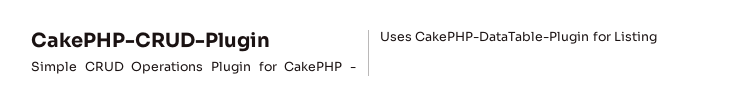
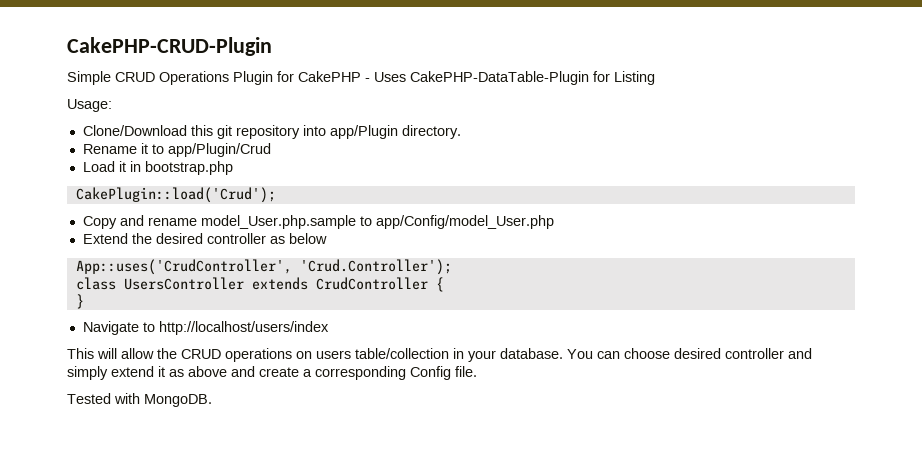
+ Usage:
+ Clone/Download this git repository into app/Plugin directory.
+ Rename it to app/Plugin/Crud
+ Load it in bootstrap.php
+ CakePlugin::load('Crud');
+ Copy and rename model_User.php.sample to app/Config/model_User.php
+ Extend the desired controller as below
+ App::uses('CrudController', 'Crud.Controller');
+ class UsersController extends CrudController {
+ }
+ Navigate to http://localhost/users/index
+ This will allow the CRUD operations on users table/collection in your database. You can choose desired controller and simply extend it as above and create a corresponding Config file.
+ Tested with MongoDB.

